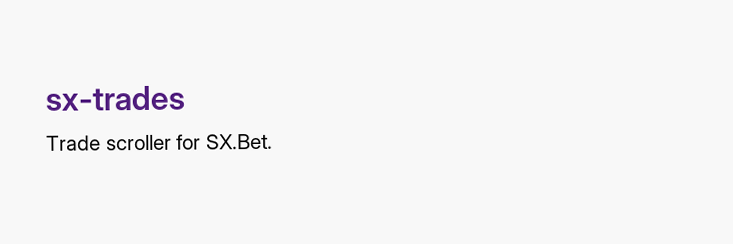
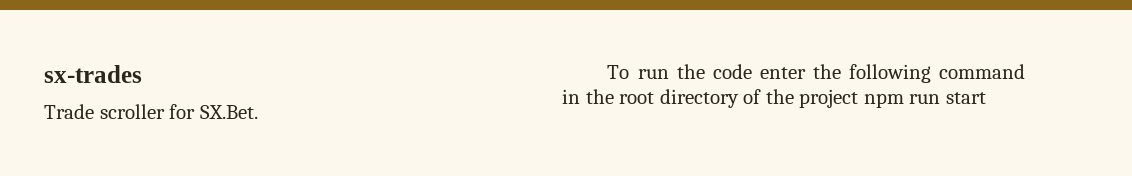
+ To run the code enter the following command in the root directory of the project npm run start

